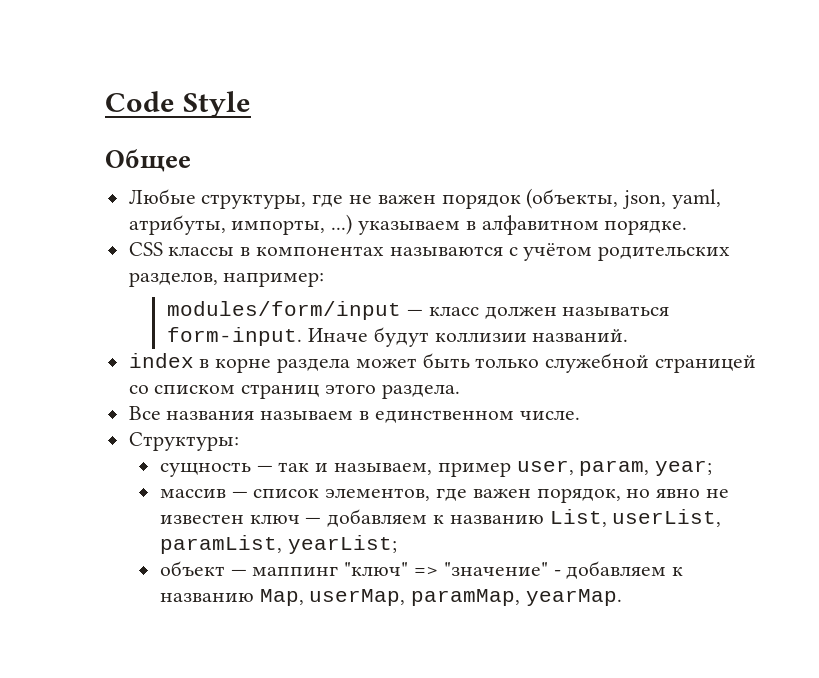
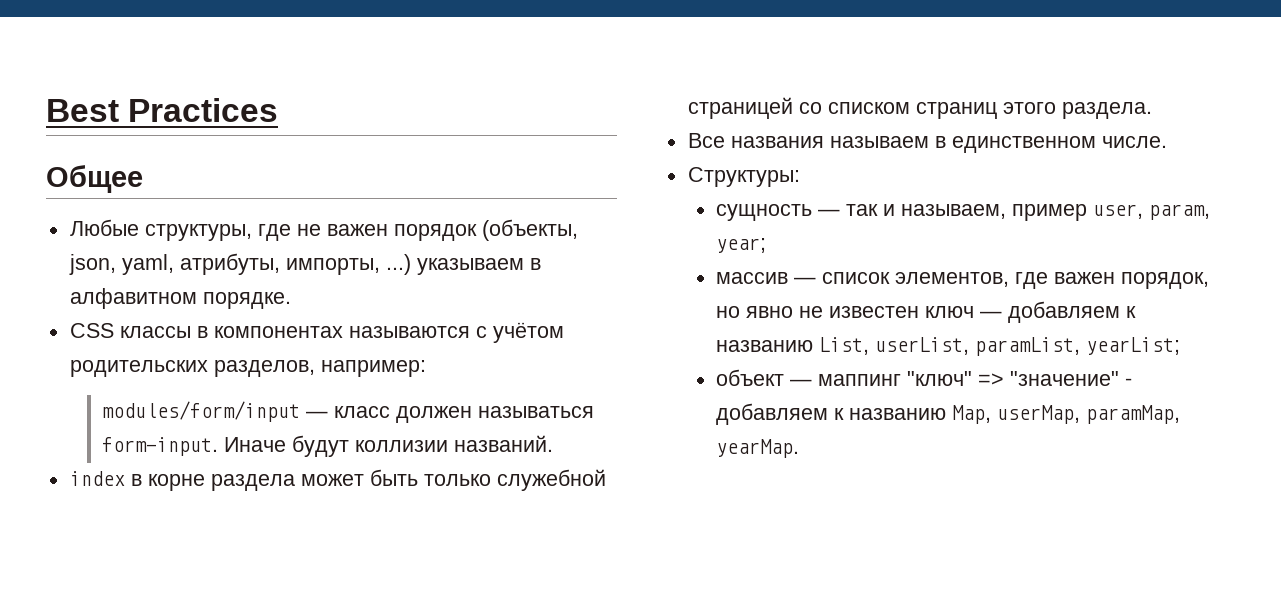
- Code Style
+ Best Practices

